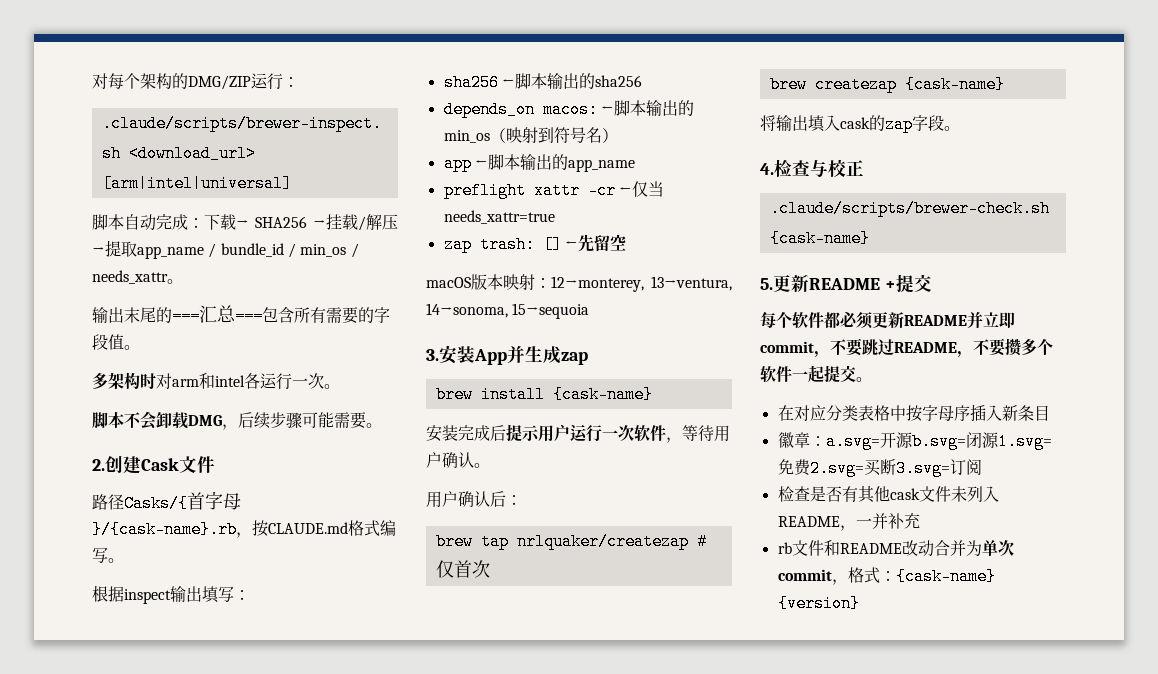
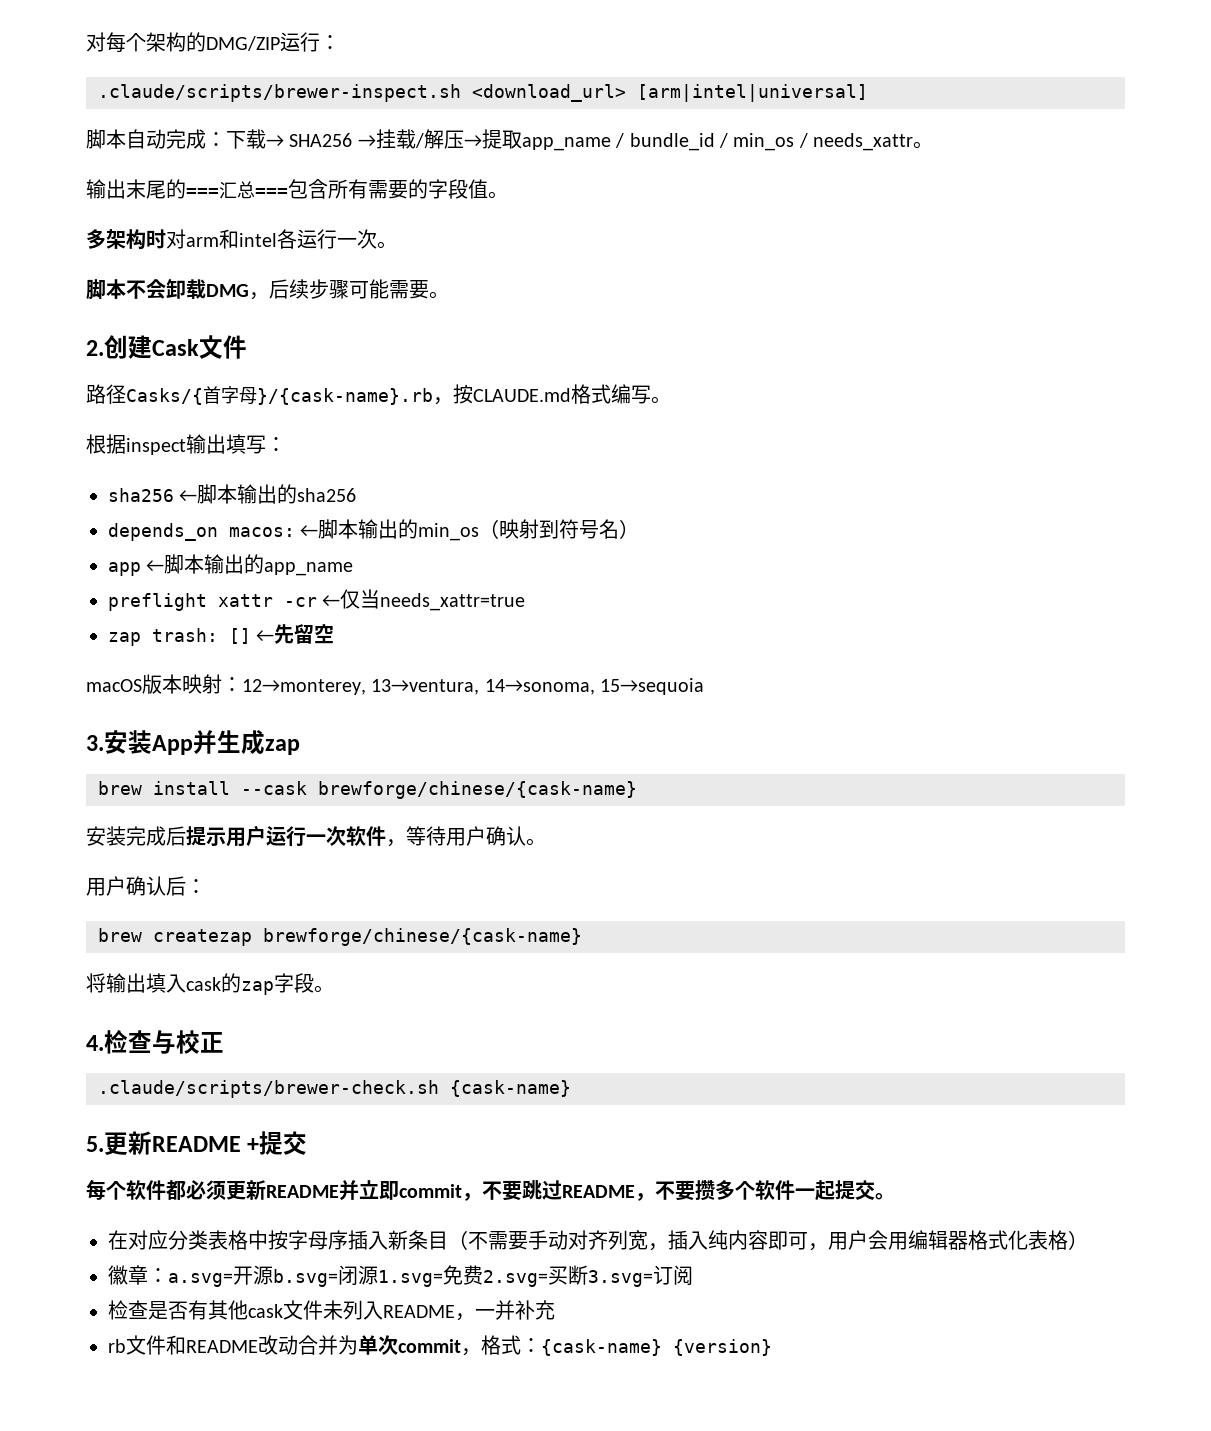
- brew install {cask-name}
+ brew install --cask brewforge/chinese/{cask-name}
- brew tap nrlquaker/createzap #仅首次
- brew createzap {cask-name}
+ brew createzap brewforge/chinese/{cask-name}
- 在对应分类表格中按字母序插入新条目
+ 在对应分类表格中按字母序插入新条目（不需要手动对齐列宽，插入纯内容即可，用户会用编辑器格式化表格）

